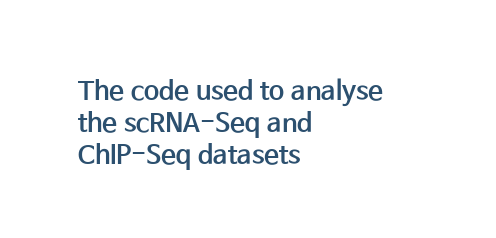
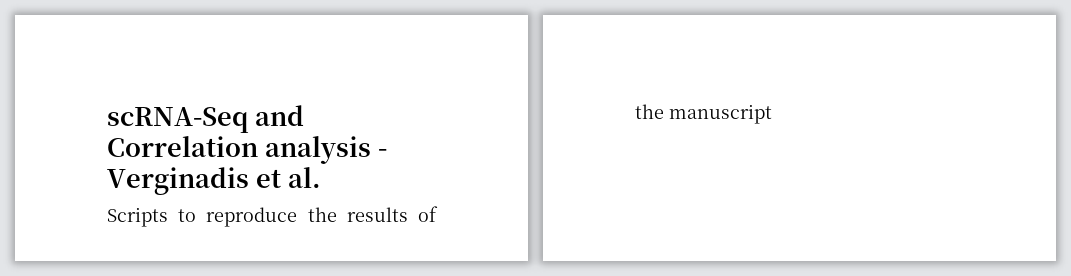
- The code used to analyse the scRNA-Seq and ChIP-Seq datasets
+ scRNA-Seq and Correlation analysis - Verginadis et al.
+ Scripts to reproduce the results of the manuscript

